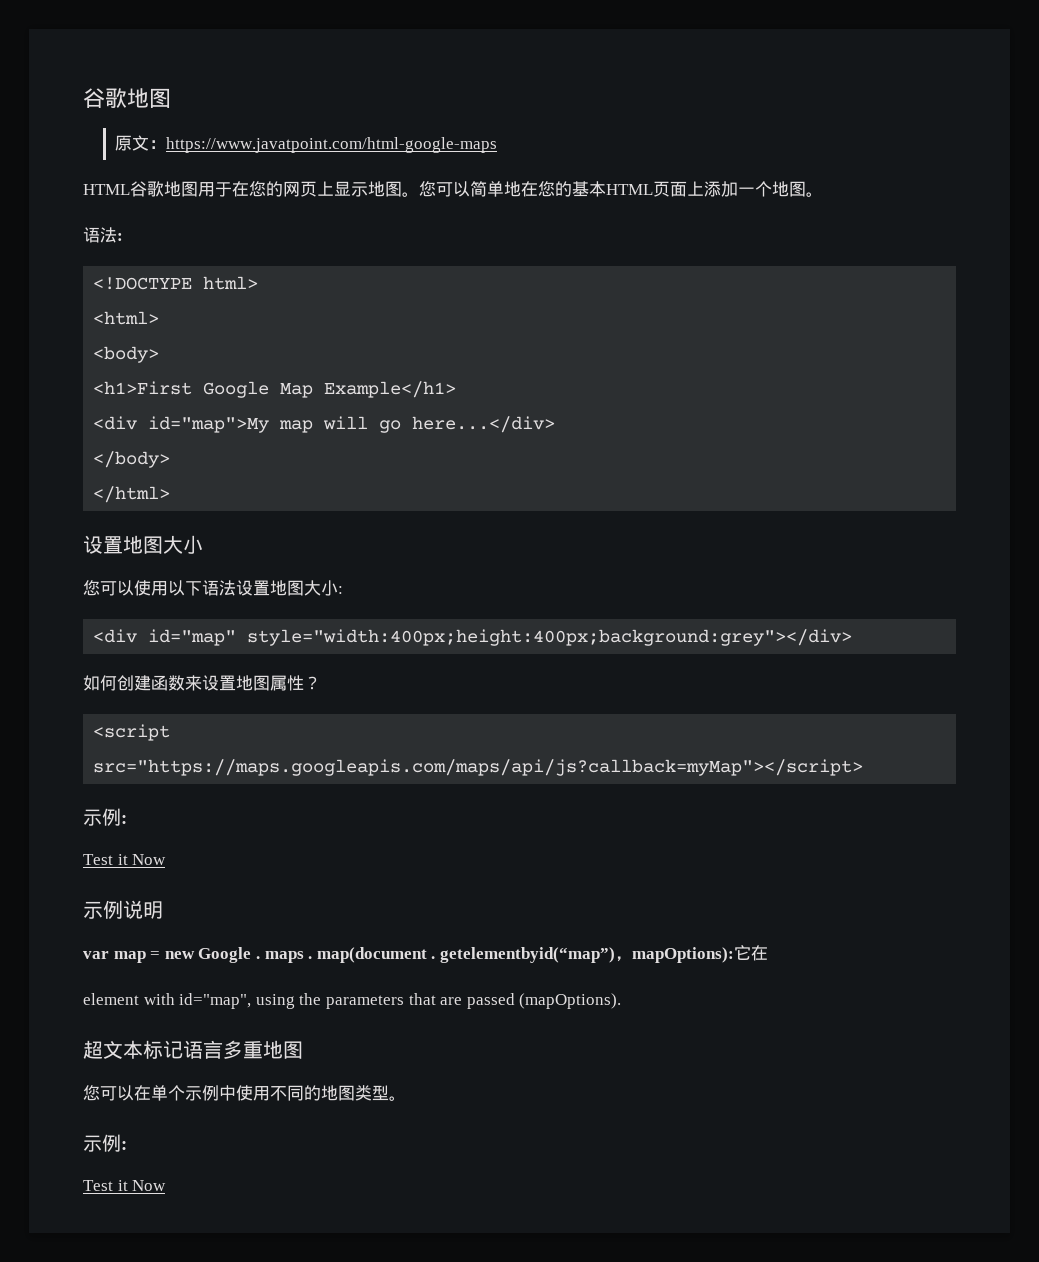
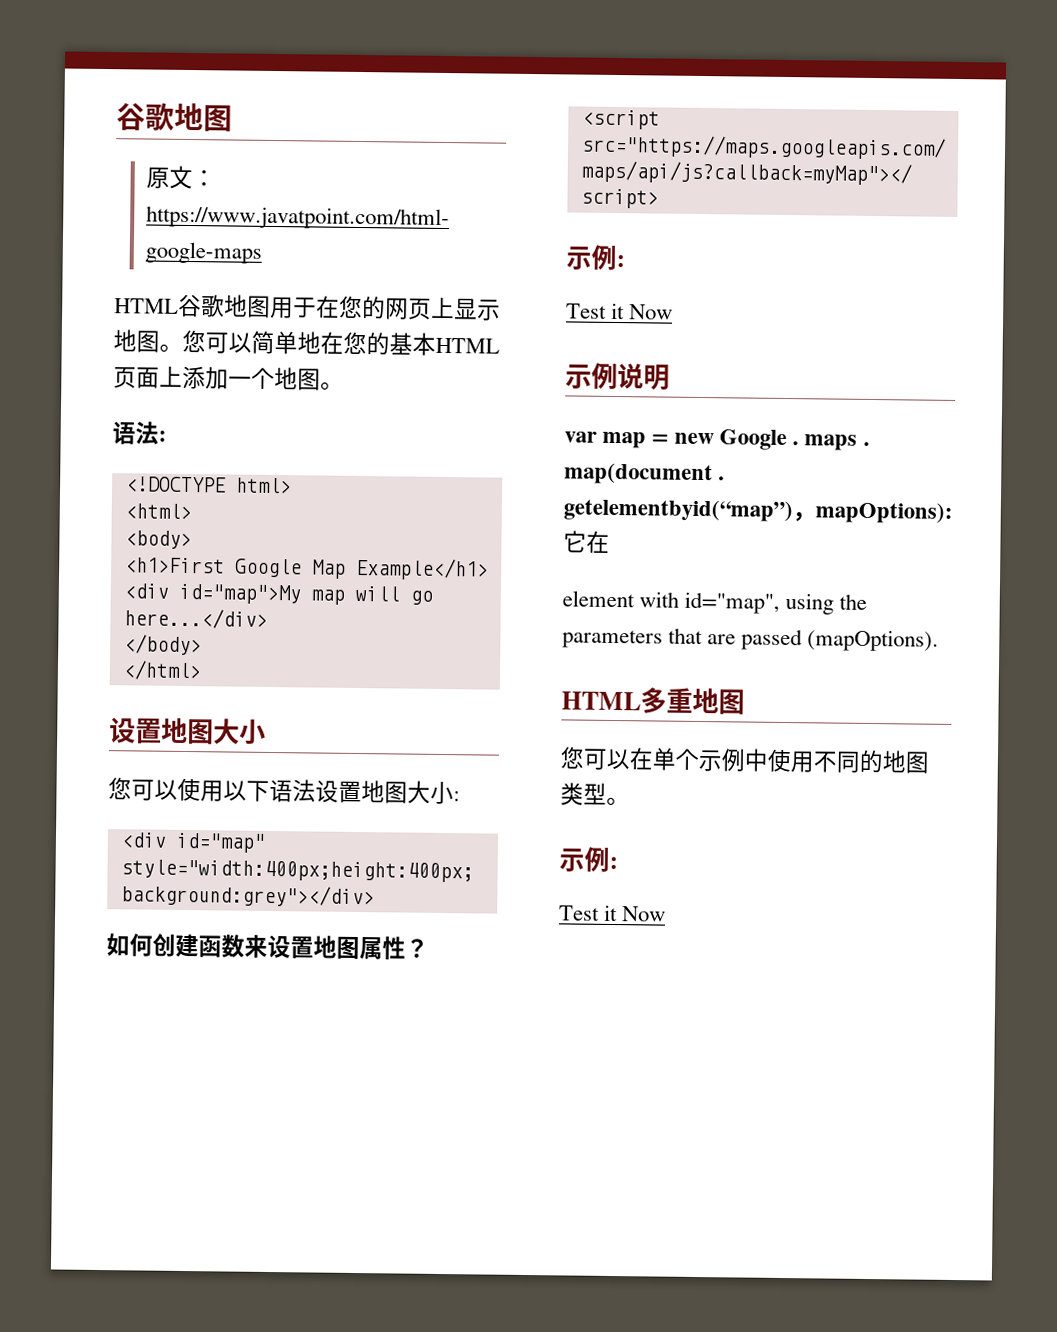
- 超文本标记语言多重地图
+ HTML多重地图

